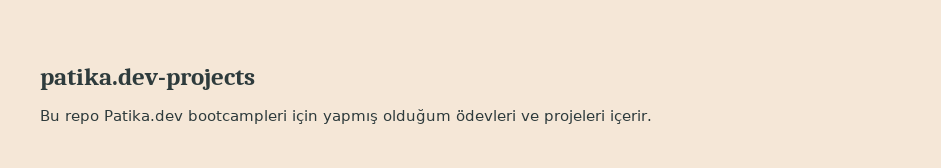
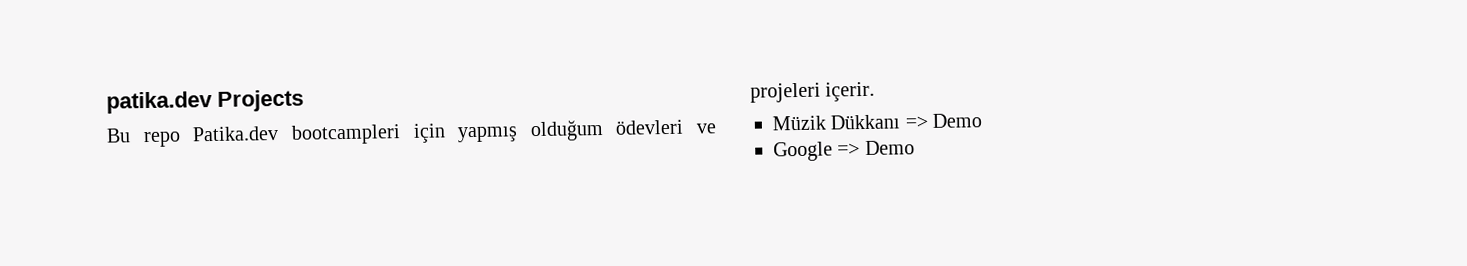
- patika.dev-projects
+ patika.dev Projects
+ Müzik Dükkanı => Demo
+ Google => Demo

